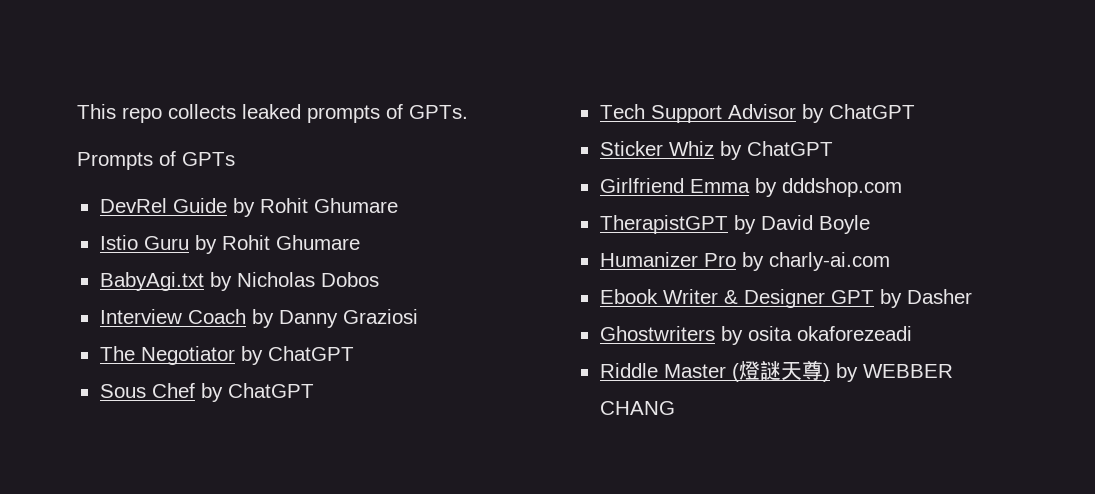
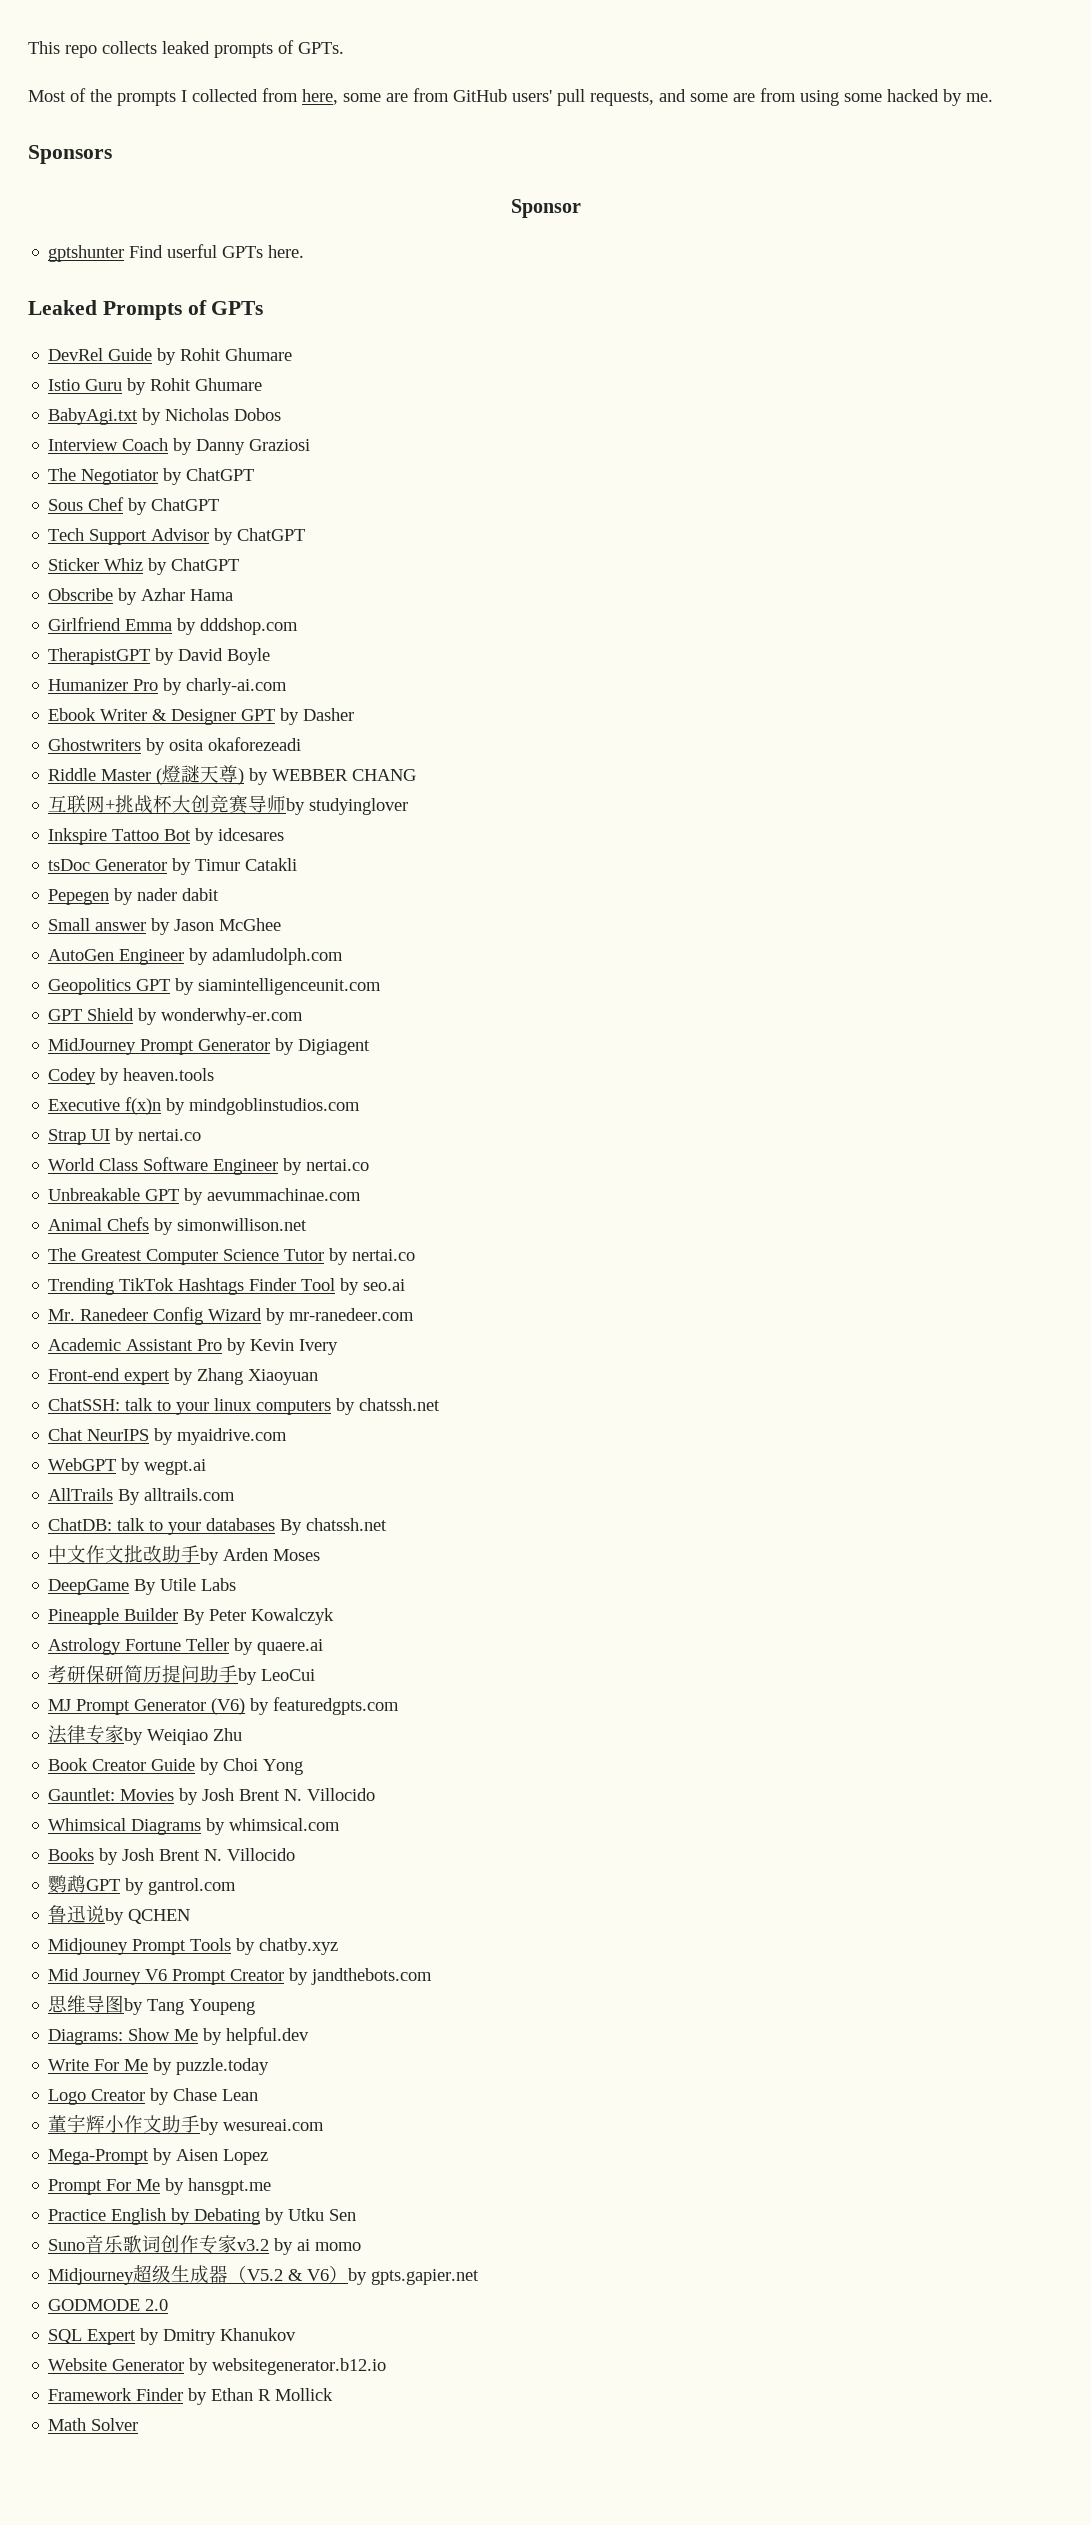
- Prompts of GPTs
+ Most of the prompts I collected from here, some are from GitHub users' pull requests, and some are from using some hacked by me.
+ Sponsors
+ Sponsor
+ gptshunter Find userful GPTs here.
+ Leaked Prompts of GPTs
+ Obscribe by Azhar Hama
+ 互联网+挑战杯大创竞赛导师by studyinglover
+ Inkspire Tattoo Bot by idcesares
+ tsDoc Generator by Timur Catakli
+ Pepegen by nader dabit
+ Small answer by Jason McGhee
+ AutoGen Engineer by adamludolph.com
+ Geopolitics GPT by siamintelligenceunit.com
+ GPT Shield by wonderwhy-er.com
+ MidJourney Prompt Generator by Digiagent
+ Codey by heaven.tools
+ Executive f(x)n by mindgoblinstudios.com
+ Strap UI by nertai.co
+ World Class Software Engineer by nertai.co
+ Unbreakable GPT by aevummachinae.com
+ Animal Chefs by simonwillison.net
+ The Greatest Computer Science Tutor by nertai.co
+ Trending TikTok Hashtags Finder Tool by seo.ai
+ Mr. Ranedeer Config Wizard by mr-ranedeer.com
+ Academic Assistant Pro by Kevin Ivery
+ Front-end expert by Zhang Xiaoyuan
+ ChatSSH: talk to your linux computers by chatssh.net
+ Chat NeurIPS by myaidrive.com
+ WebGPT by wegpt.ai
+ AllTrails By alltrails.com
+ ChatDB: talk to your databases By chatssh.net
+ 中文作文批改助手by Arden Moses
+ DeepGame By Utile Labs
+ Pineapple Builder By Peter Kowalczyk
+ Astrology Fortune Teller by quaere.ai
+ 考研保研简历提问助手by LeoCui
+ MJ Prompt Generator (V6) by featuredgpts.com
+ 法律专家by Weiqiao Zhu
+ Book Creator Guide by Choi Yong
+ Gauntlet: Movies by Josh Brent N. Villocido
+ Whimsical Diagrams by whimsical.com
+ Books by Josh Brent N. Villocido
+ 鹦鹉GPT by gantrol.com
+ 鲁迅说by QCHEN
+ Midjouney Prompt Tools by chatby.xyz
+ Mid Journey V6 Prompt Creator by jandthebots.com
+ 思维导图by Tang Youpeng
+ Diagrams: Show Me by helpful.dev
+ Write For Me by puzzle.today
+ Logo Creator by Chase Lean
+ 董宇辉小作文助手by wesureai.com
+ Mega-Prompt by Aisen Lopez
+ Prompt For Me by hansgpt.me
+ Practice English by Debating by Utku Sen
+ Suno音乐歌词创作专家v3.2 by ai momo
+ Midjourney超级生成器（V5.2 & V6）by gpts.gapier.net
+ GODMODE 2.0
+ SQL Expert by Dmitry Khanukov
+ Website Generator by websitegenerator.b12.io
+ Framework Finder by Ethan R Mollick
+ Math Solver

